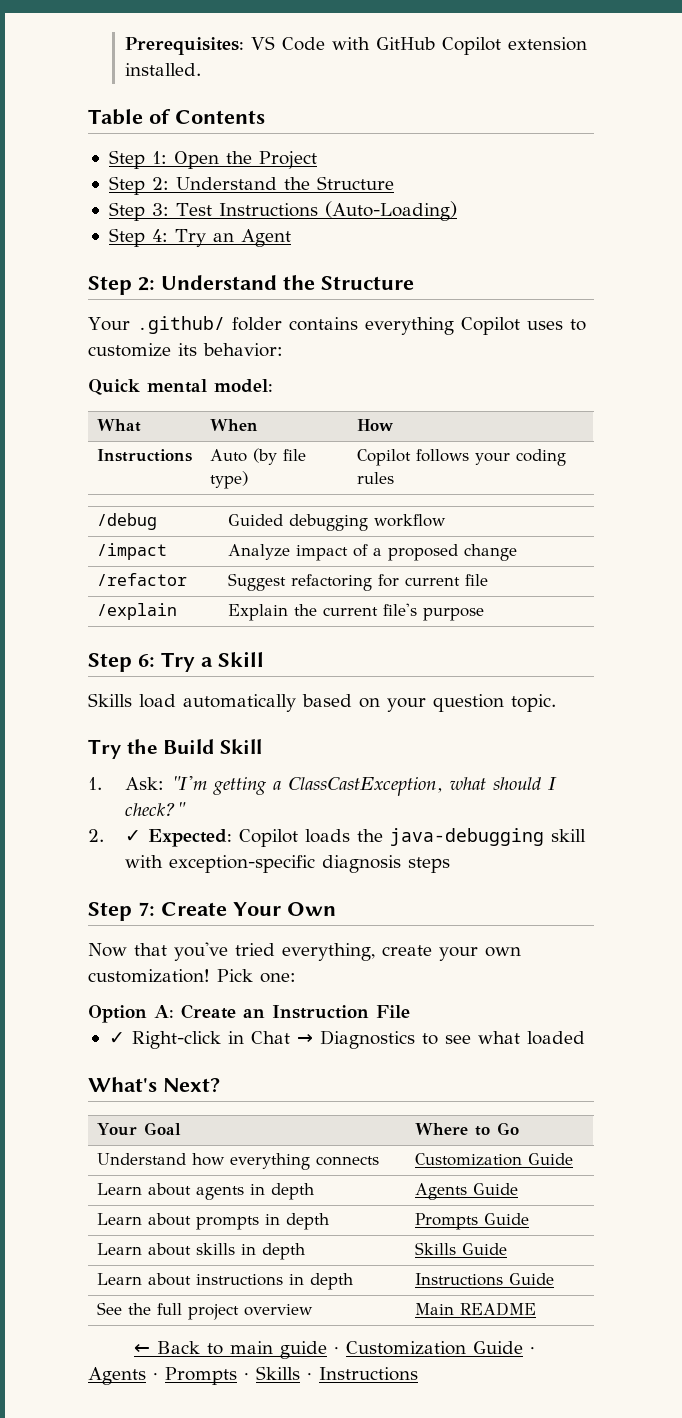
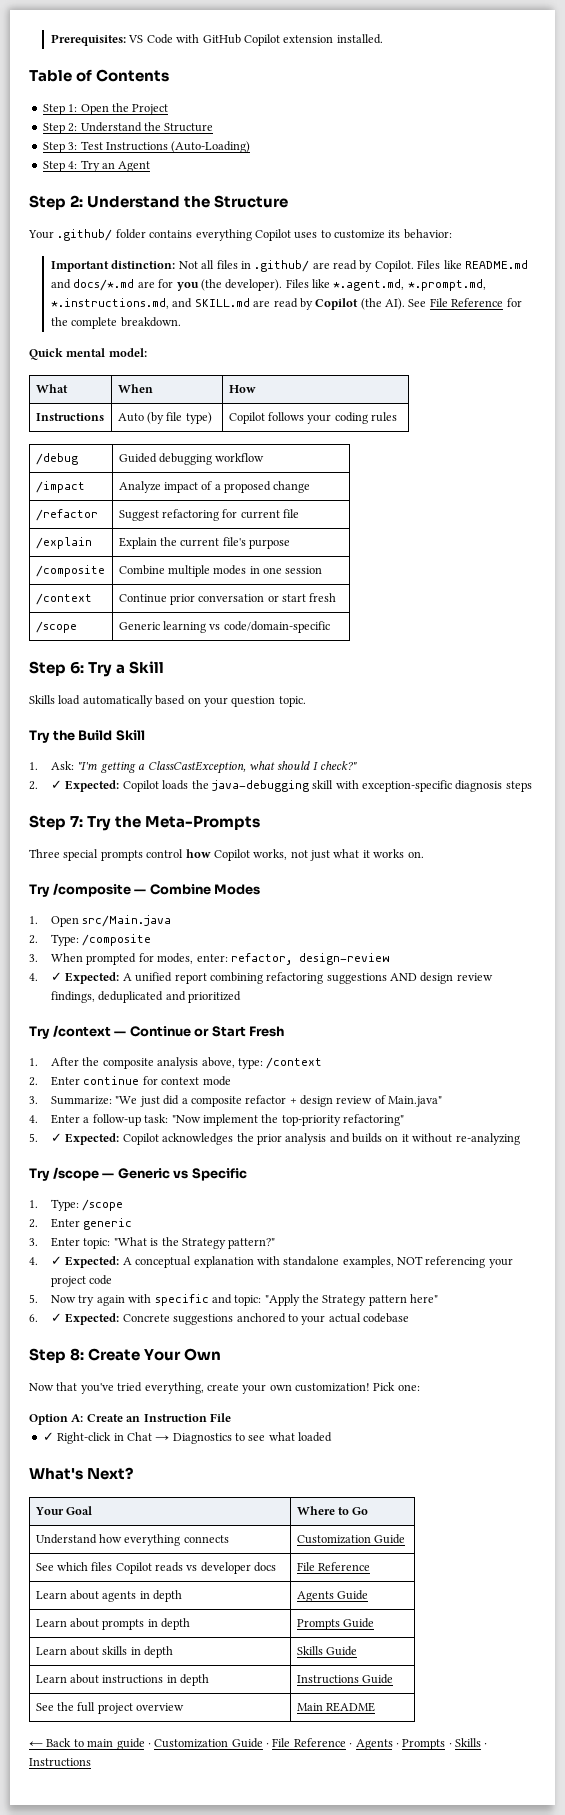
+ Important distinction: Not all files in .github/ are read by Copilot. Files like README.md and docs/*.md are for you (the developer). Files like *.agent.md, *.prompt.md, *.instructions.md, and SKILL.md are read by Copilot (the AI). See File Reference for the complete breakdown.
+ /composite | Combine multiple modes in one session
+ /context | Continue prior conversation or start fresh
+ /scope | Generic learning vs code/domain-specific
- Step 7: Create Your Own
+ Step 7: Try the Meta-Prompts
+ Three special prompts control how Copilot works, not just what it works on.
+ Try /composite — Combine Modes
+ 1. Open src/Main.java
+ 2. Type: /composite
+ 3. When prompted for modes, enter: refactor, design-review
+ 4. ✓ Expected: A unified report combining refactoring suggestions AND design review findings, deduplicated and prioritized
+ Try /context — Continue or Start Fresh
+ 1. After the composite analysis above, type: /context
+ 2. Enter continue for context mode
+ 3. Summarize: "We just did a composite refactor + design review of Main.java"
+ 4. Enter a follow-up task: "Now implement the top-priority refactoring"
+ 5. ✓ Expected: Copilot acknowledges the prior analysis and builds on it without re-analyzing
+ Try /scope — Generic vs Specific
+ 1. Type: /scope
+ 2. Enter generic
+ 3. Enter topic: "What is the Strategy pattern?"
+ 4. ✓ Expected: A conceptual explanation with standalone examples, NOT referencing your project code
+ 5. Now try again with specific and topic: "Apply the Strategy pattern here"
+ 6. ✓ Expected: Concrete suggestions anchored to your actual codebase
+ Step 8: Create Your Own
+ See which files Copilot reads vs developer docs | File Reference
- ← Back to main guide · Customization Guide · Agents · Prompts · Skills · Instructions
+ ← Back to main guide · Customization Guide · File Reference · Agents · Prompts · Skills · Instructions

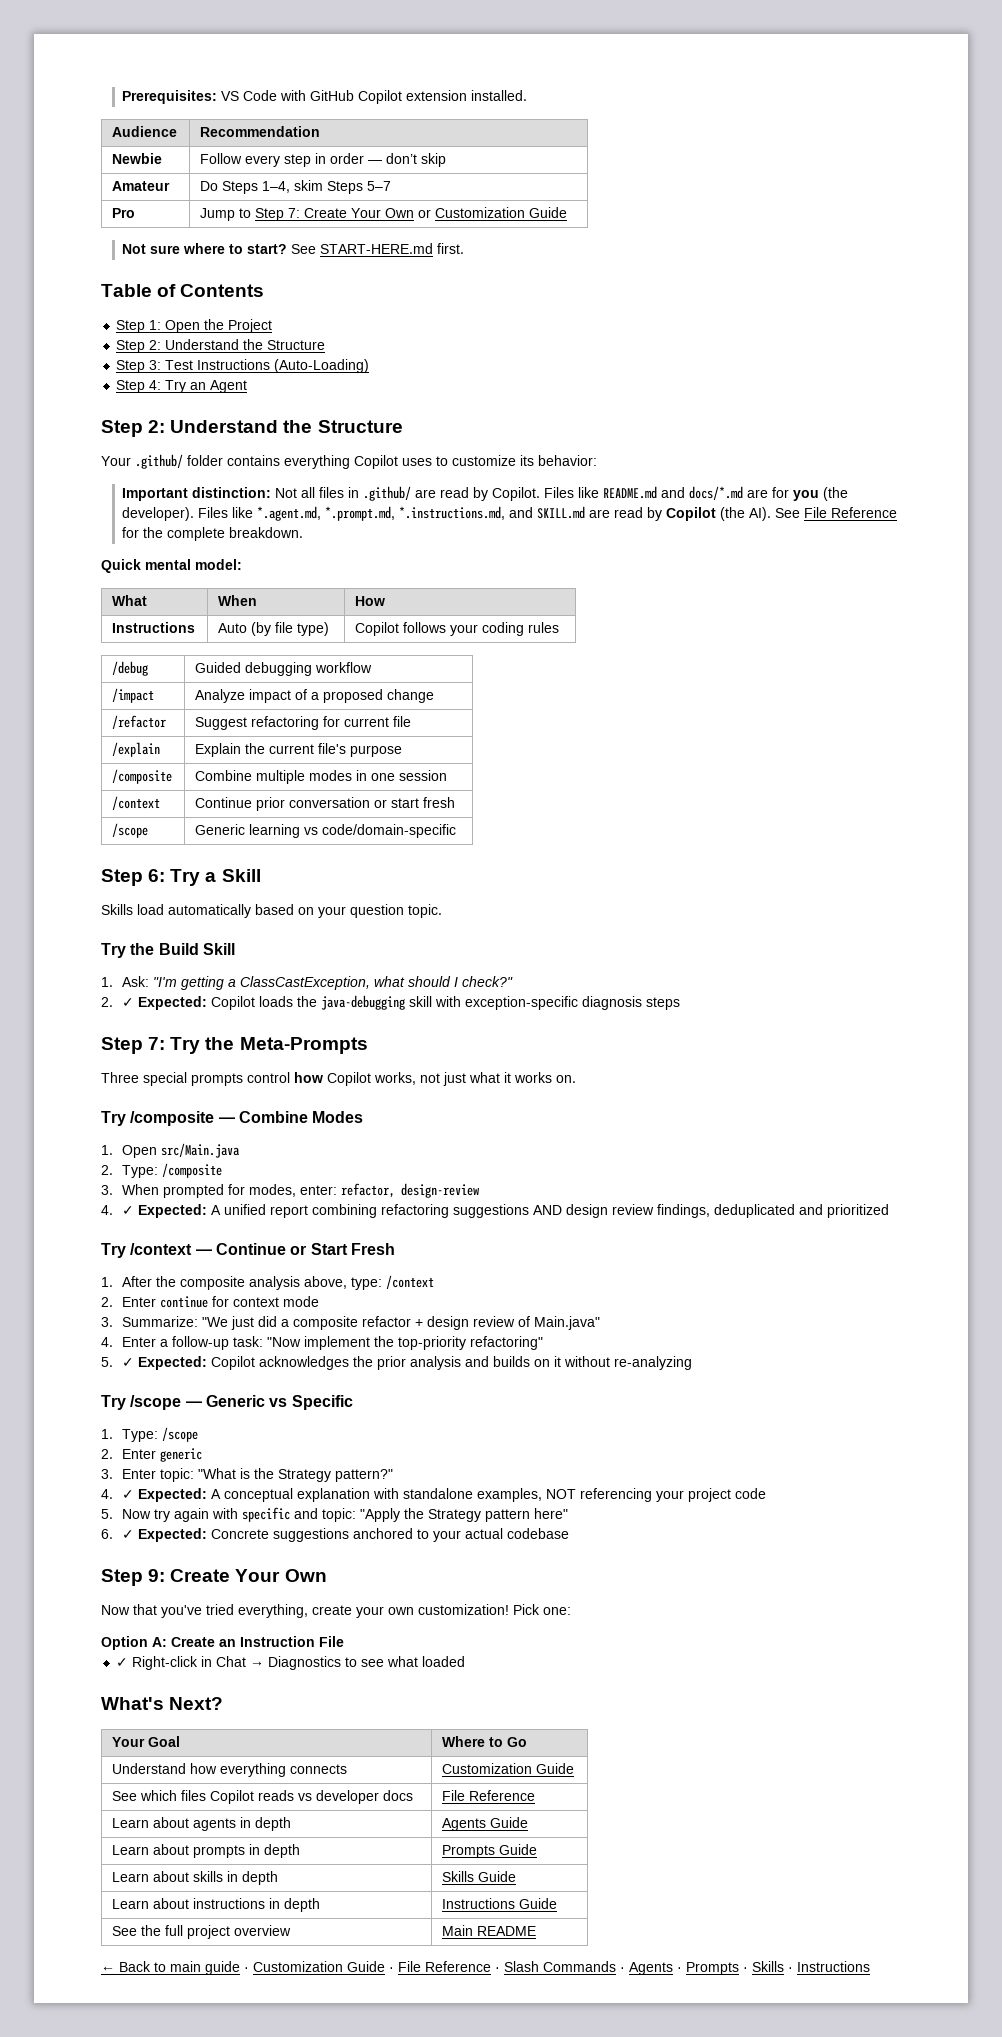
+ Audience | Recommendation
+ Newbie | Follow every step in order — don’t skip
+ Amateur | Do Steps 1–4, skim Steps 5–7
+ Pro | Jump to Step 7: Create Your Own or Customization Guide
+ Not sure where to start? See START-HERE.md first.
- Step 8: Create Your Own
+ Step 9: Create Your Own
- ← Back to main guide · Customization Guide · File Reference · Agents · Prompts · Skills · Instructions
+ ← Back to main guide · Customization Guide · File Reference · Slash Commands · Agents · Prompts · Skills · Instructions

